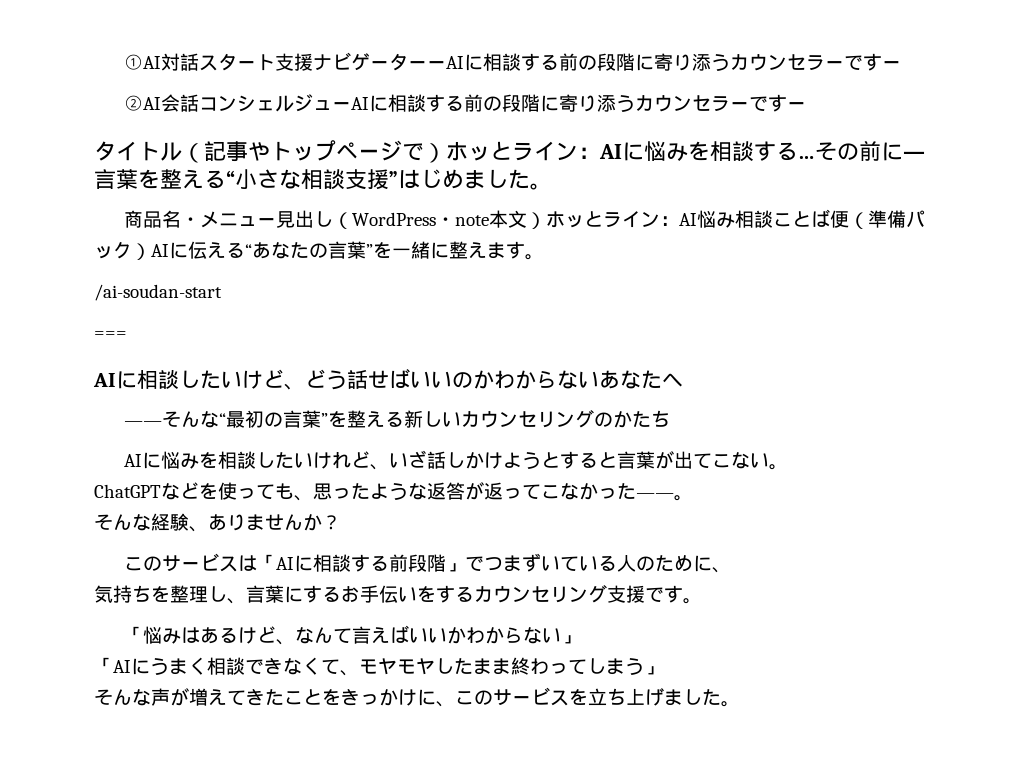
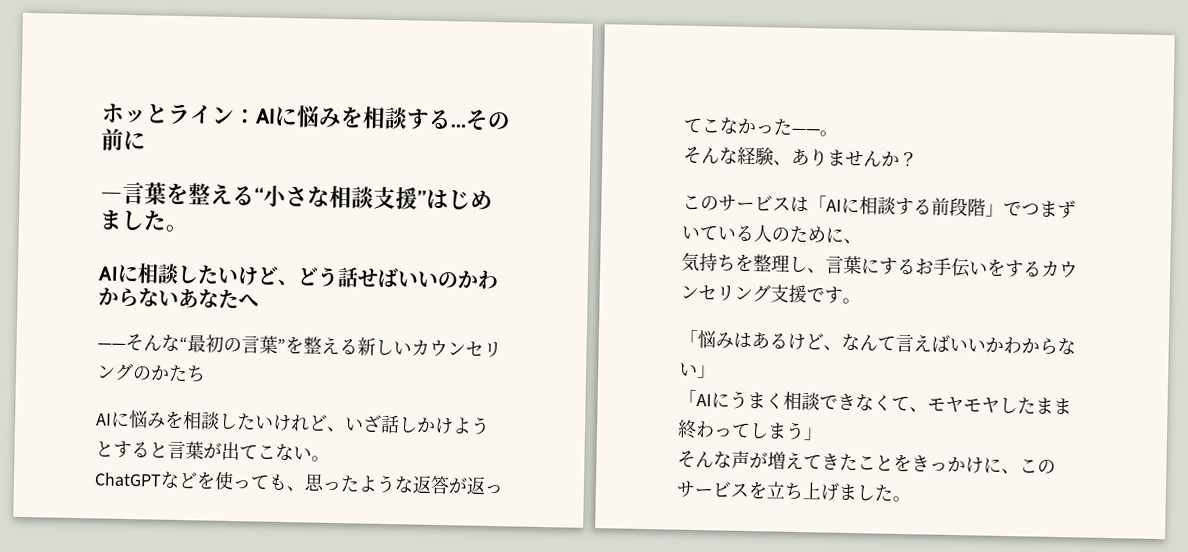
- ①AI対話スタート支援ナビゲーターーAIに相談する前の段階に寄り添うカウンセラーですー
- ②AI会話コンシェルジューAIに相談する前の段階に寄り添うカウンセラーですー
- タイトル（記事やトップページで）ホッとライン：AIに悩みを相談する…
+ ホッとライン：AIに悩みを相談する…
- その前に―言葉を整える“小さな相談支援”はじめました。
+ その前に
+ ―言葉を整える“小さな相談支援”はじめました。
- 商品名・メニュー見出し（WordPress・note本文）ホッとライン：AI悩み相談ことば便（準備パック）AIに伝える“あなたの言葉”を一緒に整えます。
- /ai-soudan-start
- ===

